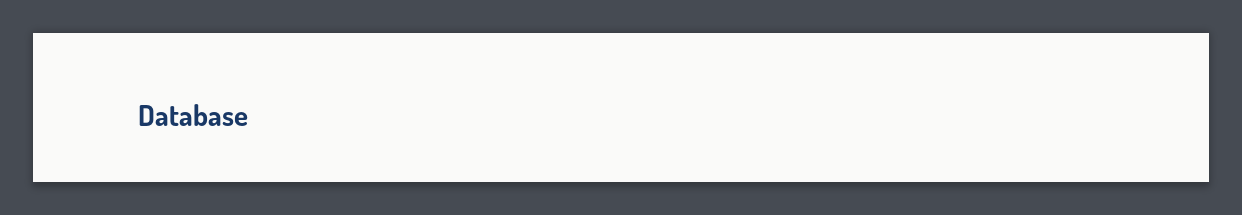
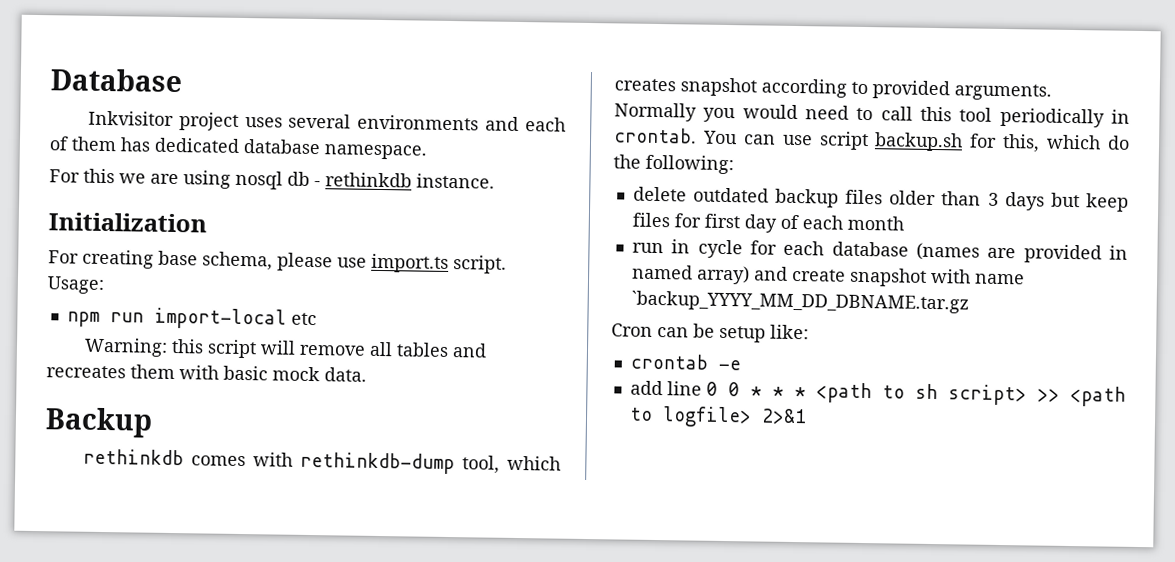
+ Inkvisitor project uses several environments and each of them has dedicated database namespace.
+ For this we are using nosql db - rethinkdb instance.
+ Initialization
+ For creating base schema, please use import.ts script. Usage:
+ npm run import-local etc
+ Warning: this script will remove all tables and recreates them with basic mock data.
+ Backup
+ rethinkdb comes with rethinkdb-dump tool, which creates snapshot according to provided arguments. Normally you would need to call this tool periodically in crontab. You can use script backup.sh for this, which do the following:
+ delete outdated backup files older than 3 days but keep files for first day of each month
+ run in cycle for each database (names are provided in named array) and create snapshot with name `backup_YYYY_MM_DD_DBNAME.tar.gz
+ Cron can be setup like:
+ crontab -e
+ add line 0 0 * * * <path to sh script> >> <path to logfile> 2>&1

